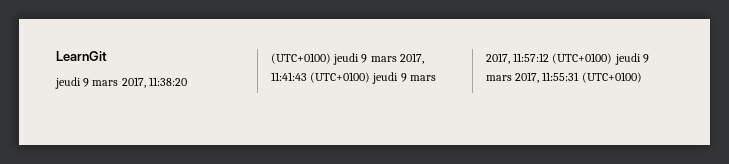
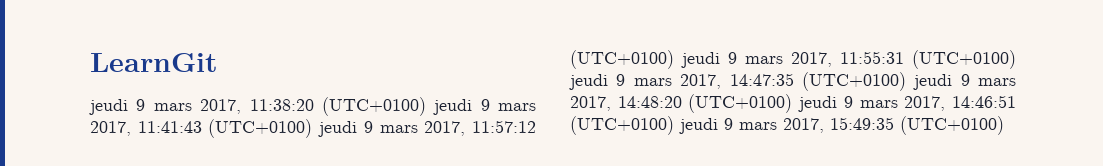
- jeudi 9 mars 2017, 11:38:20 (UTC+0100) jeudi 9 mars 2017, 11:41:43 (UTC+0100) jeudi 9 mars 2017, 11:57:12 (UTC+0100) jeudi 9 mars 2017, 11:55:31 (UTC+0100)
+ jeudi 9 mars 2017, 11:38:20 (UTC+0100) jeudi 9 mars 2017, 11:41:43 (UTC+0100) jeudi 9 mars 2017, 11:57:12 (UTC+0100) jeudi 9 mars 2017, 11:55:31 (UTC+0100) jeudi 9 mars 2017, 14:47:35 (UTC+0100) jeudi 9 mars 2017, 14:48:20 (UTC+0100) jeudi 9 mars 2017, 14:46:51 (UTC+0100) jeudi 9 mars 2017, 15:49:35 (UTC+0100)

